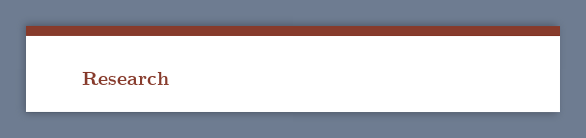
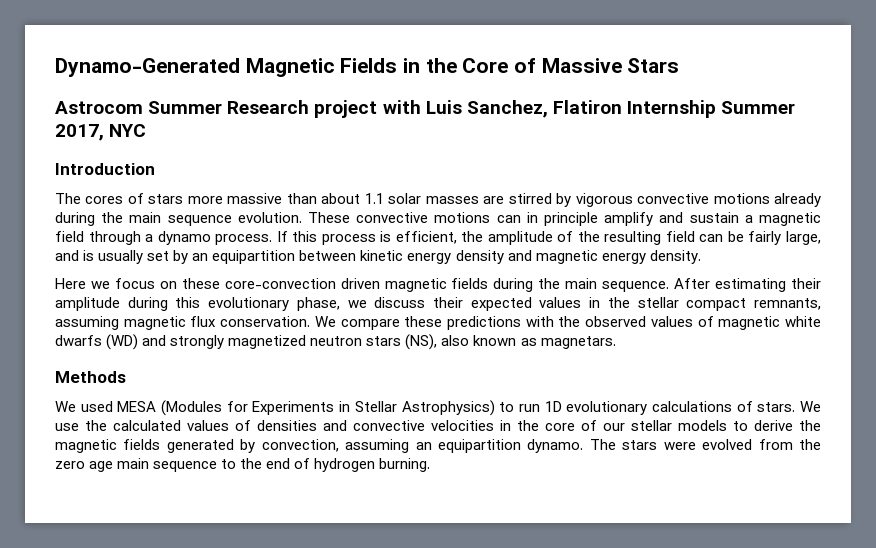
- Research
+ Dynamo-Generated Magnetic Fields in the Core of Massive Stars
+ Astrocom Summer Research project with Luis Sanchez, Flatiron Internship Summer 2017, NYC
+ Introduction
+ The cores of stars more massive than about 1.1 solar masses are stirred by vigorous convective motions already during the main sequence evolution. These convective motions can in principle amplify and sustain a magnetic field through a dynamo process. If this process is efficient, the amplitude of the resulting field can be fairly large, and is usually set by an equipartition between kinetic energy density and magnetic energy density.
+ Here we focus on these core-convection driven magnetic fields during the main sequence. After estimating their amplitude during this evolutionary phase, we discuss their expected values in the stellar compact remnants, assuming magnetic flux conservation. We compare these predictions with the observed values of magnetic white dwarfs (WD) and strongly magnetized neutron stars (NS), also known as magnetars.
+ Methods
+ We used MESA (Modules for Experiments in Stellar Astrophysics) to run 1D evolutionary calculations of stars. We use the calculated values of densities and convective velocities in the core of our stellar models to derive the magnetic fields generated by convection, assuming an equipartition dynamo. The stars were evolved from the zero age main sequence to the end of hydrogen burning.

